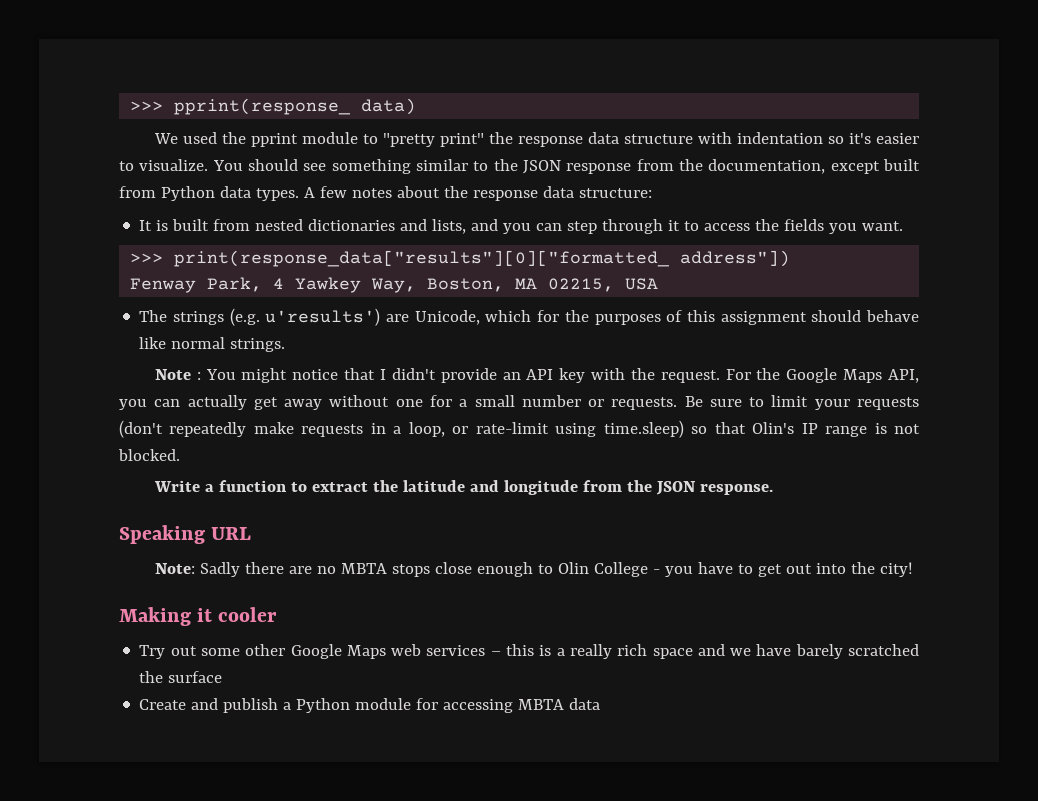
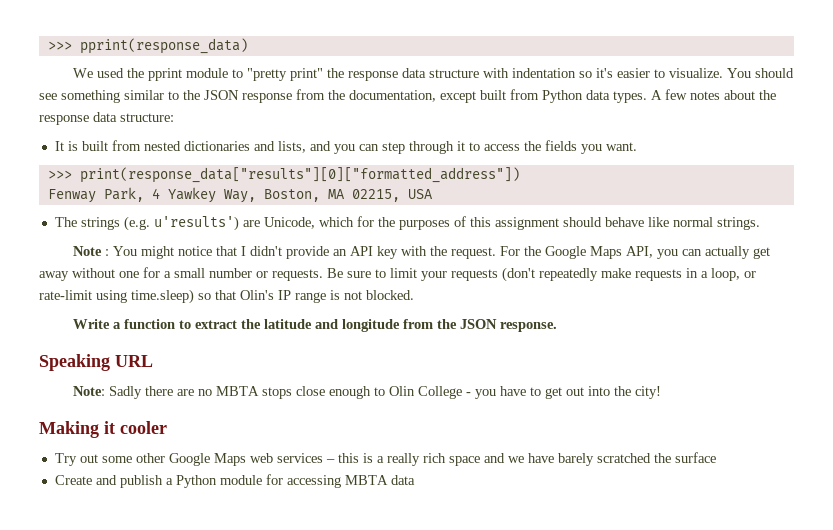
- >>> pprint(response_ data)
+ >>> pprint(response_data)
- >>> print(response_data["results"][0]["formatted_ address"])
+ >>> print(response_data["results"][0]["formatted_address"])

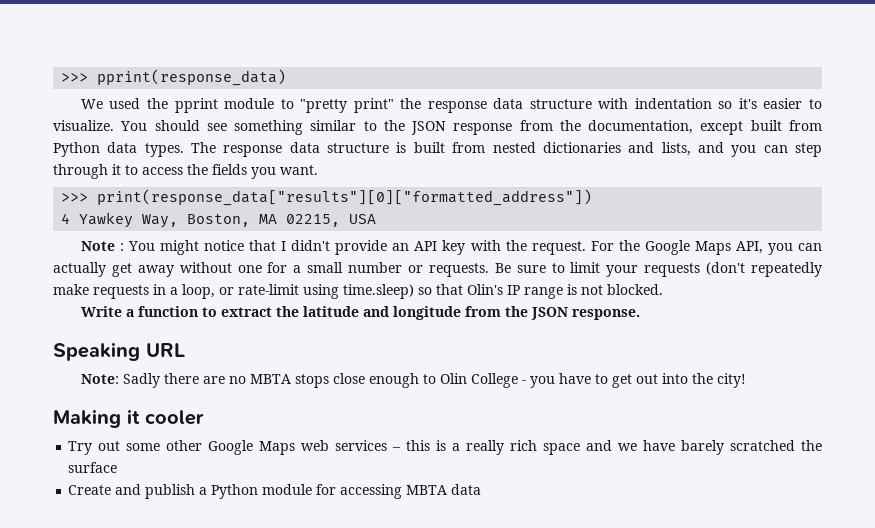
- A few notes about the response data structure:
- It is built from nested dictionaries and lists, and you can step through it to access the fields you want.
+ The response data structure is built from nested dictionaries and lists, and you can step through it to access the fields you want.
- Fenway Park, 4 Yawkey Way, Boston, MA 02215, USA
+ 4 Yawkey Way, Boston, MA 02215, USA
- The strings (e.g. u'results') are Unicode, which for the purposes of this assignment should behave like normal strings.

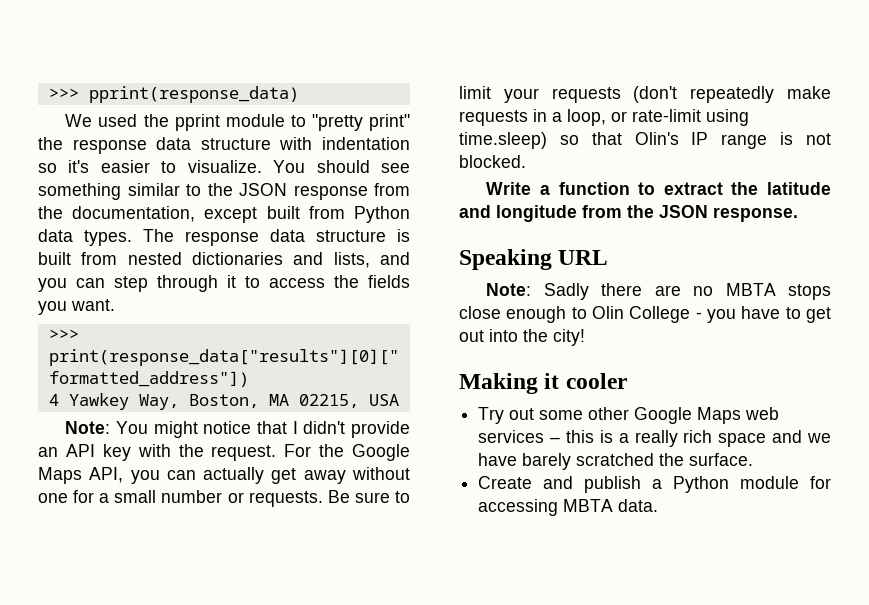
- Note : You might notice that I didn't provide an API key with the request.
+ Note: You might notice that I didn't provide an API key with the request.
- Try out some other Google Maps web services – this is a really rich space and we have barely scratched the surface
+ Try out some other Google Maps web services – this is a really rich space and we have barely scratched the surface.
- Create and publish a Python module for accessing MBTA data
+ Create and publish a Python module for accessing MBTA data.

